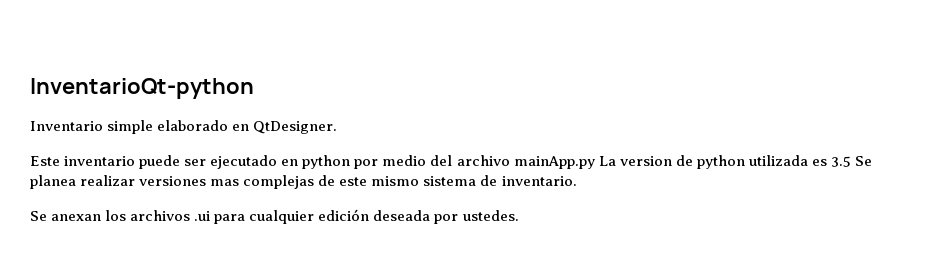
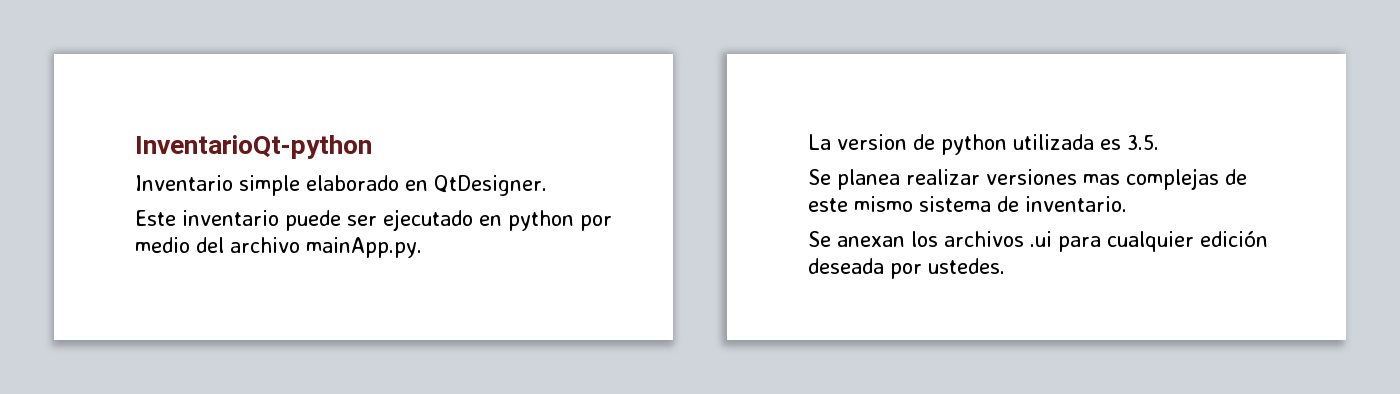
- Este inventario puede ser ejecutado en python por medio del archivo mainApp.py La version de python utilizada es 3.5 Se planea realizar versiones mas complejas de este mismo sistema de inventario.
+ Este inventario puede ser ejecutado en python por medio del archivo mainApp.py.
+ La version de python utilizada es 3.5.
+ Se planea realizar versiones mas complejas de este mismo sistema de inventario.

